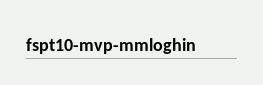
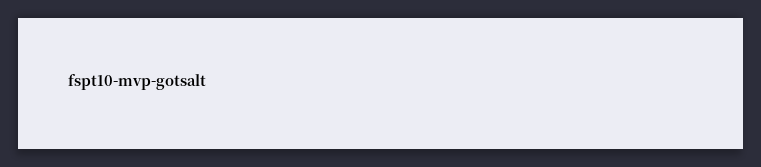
- fspt10-mvp-mmloghin
+ fspt10-mvp-gotsalt

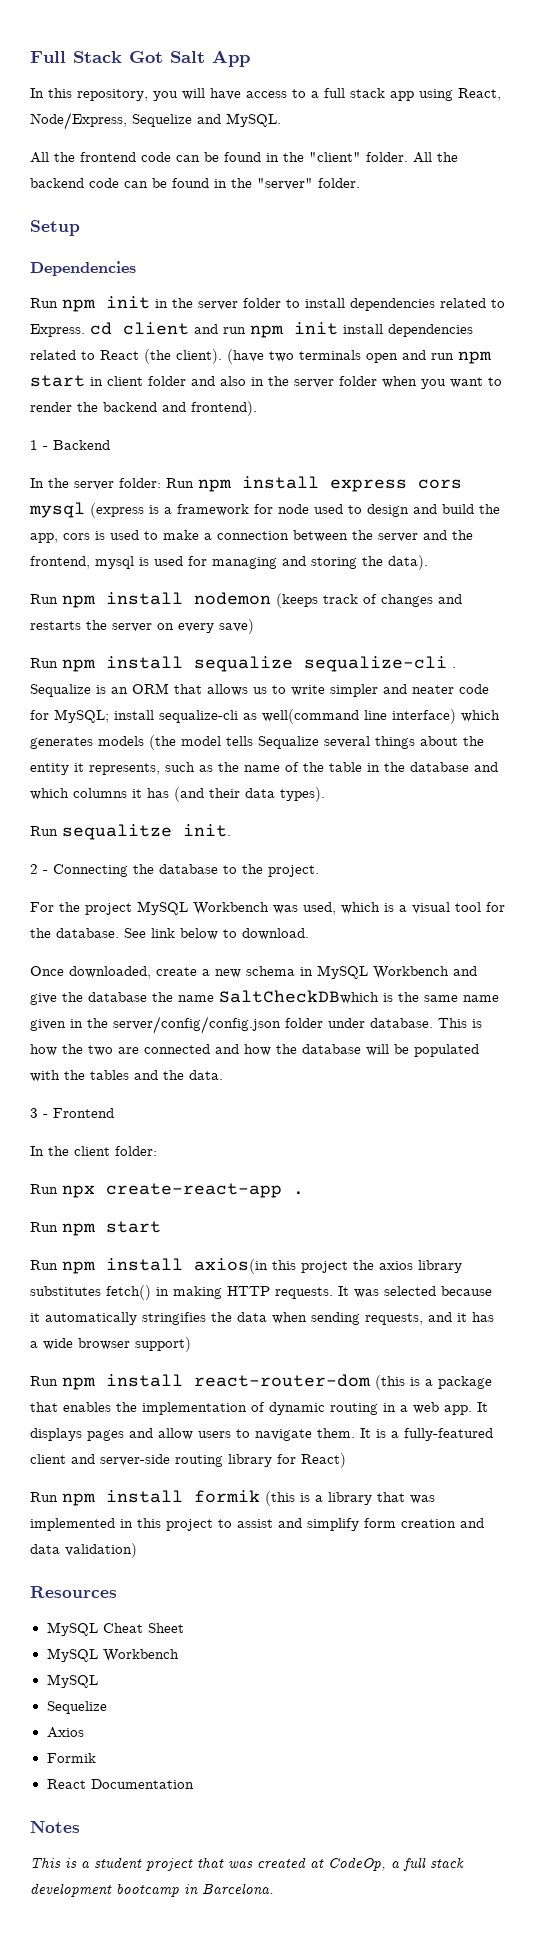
- fspt10-mvp-gotsalt
+ Full Stack Got Salt App
+ In this repository, you will have access to a full stack app using React, Node/Express, Sequelize and MySQL.
+ All the frontend code can be found in the "client" folder. All the backend code can be found in the "server" folder.
+ Setup
+ Dependencies
+ Run npm init in the server folder to install dependencies related to Express. cd client and run npm init install dependencies related to React (the client). (have two terminals open and run npm start in client folder and also in the server folder when you want to render the backend and frontend).
+ 1 - Backend
+ In the server folder: Run npm install express cors mysql (express is a framework for node used to design and build the app, cors is used to make a connection between the server and the frontend, mysql is used for managing and storing the data).
+ Run npm install nodemon (keeps track of changes and restarts the server on every save)
+ Run npm install sequalize sequalize-cli . Sequalize is an ORM that allows us to write simpler and neater code for MySQL; install sequalize-cli as well(command line interface) which generates models (the model tells Sequalize several things about the entity it represents, such as the name of the table in the database and which columns it has (and their data types).
+ Run sequalitze init.
+ 2 - Connecting the database to the project.
+ For the project MySQL Workbench was used, which is a visual tool for the database. See link below to download.
+ Once downloaded, create a new schema in MySQL Workbench and give the database the name SaltCheckDBwhich is the same name given in the server/config/config.json folder under database. This is how the two are connected and how the database will be populated with the tables and the data.
+ 3 - Frontend
+ In the client folder:
+ Run npx create-react-app .
+ Run npm start
+ Run npm install axios(in this project the axios library substitutes fetch() in making HTTP requests. It was selected because it automatically stringifies the data when sending requests, and it has a wide browser support)
+ Run npm install react-router-dom (this is a package that enables the implementation of dynamic routing in a web app. It displays pages and allow users to navigate them. It is a fully-featured client and server-side routing library for React)
+ Run npm install formik (this is a library that was implemented in this project to assist and simplify form creation and data validation)
+ Resources
+ MySQL Cheat Sheet
+ MySQL Workbench
+ MySQL
+ Sequelize
+ Axios
+ Formik
+ React Documentation
+ Notes
+ This is a student project that was created at CodeOp, a full stack development bootcamp in Barcelona.

